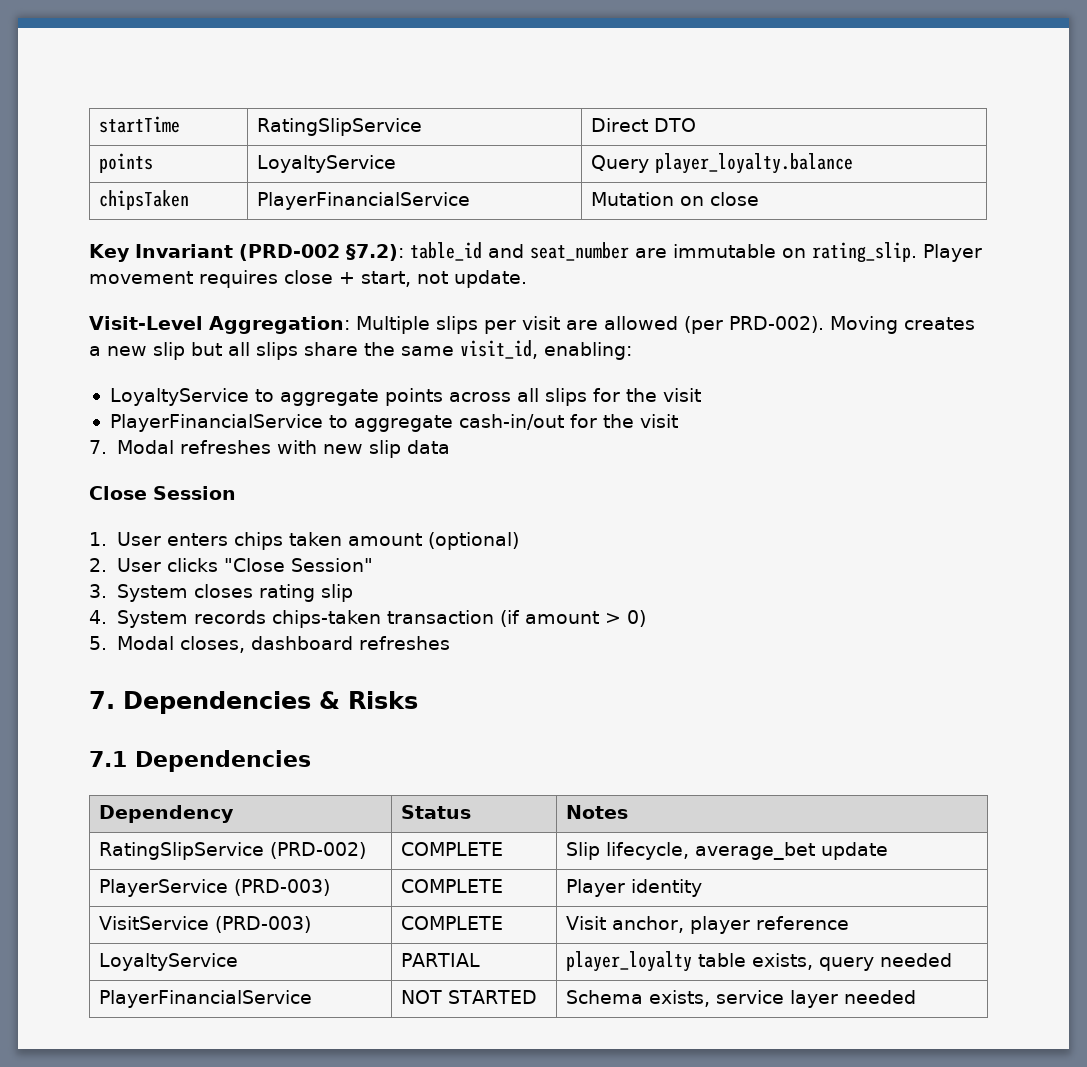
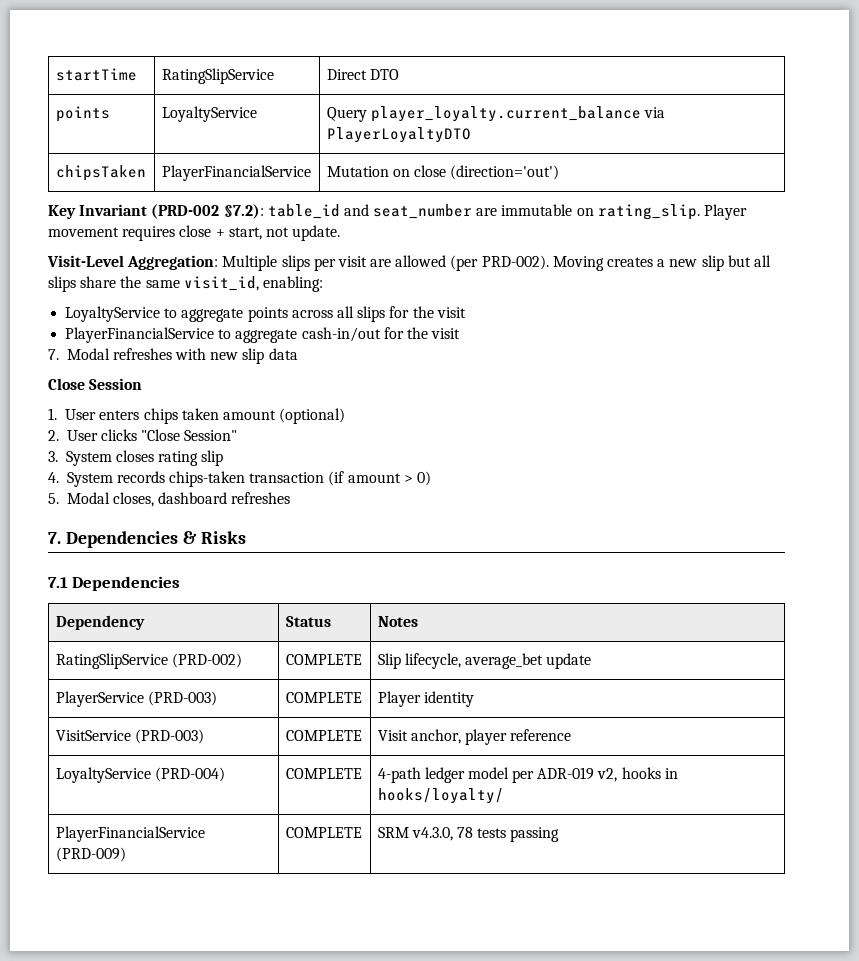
- points | LoyaltyService | Query player_loyalty.balance
+ points | LoyaltyService | Query player_loyalty.current_balance via PlayerLoyaltyDTO
- chipsTaken | PlayerFinancialService | Mutation on close
+ chipsTaken | PlayerFinancialService | Mutation on close (direction='out')
- LoyaltyService | PARTIAL | player_loyalty table exists, query needed
- PlayerFinancialService | NOT STARTED | Schema exists, service layer needed
+ LoyaltyService (PRD-004) | COMPLETE | 4-path ledger model per ADR-019 v2, hooks in hooks/loyalty/
+ PlayerFinancialService (PRD-009) | COMPLETE | SRM v4.3.0, 78 tests passing

